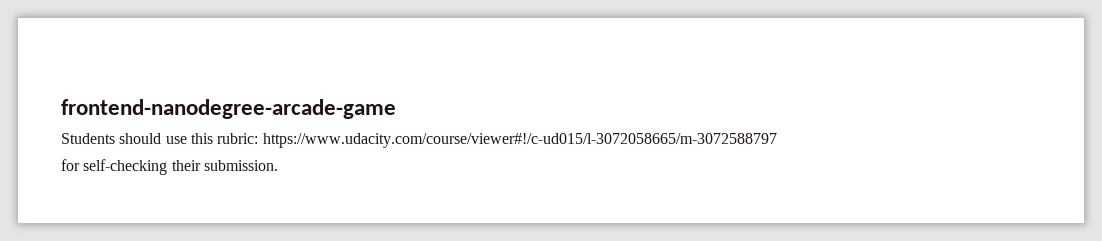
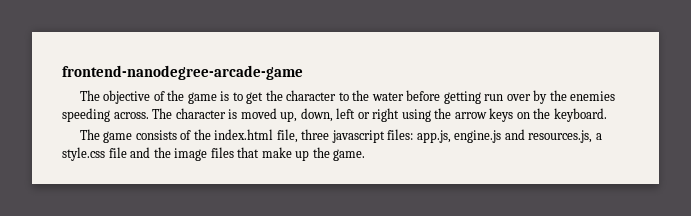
- Students should use this rubric: https://www.udacity.com/course/viewer#!/c-ud015/l-3072058665/m-3072588797
- for self-checking their submission.
+ The objective of the game is to get the character to the water before getting run over by the enemies speeding across. The character is moved up, down, left or right using the arrow keys on the keyboard.
+ The game consists of the index.html file, three javascript files: app.js, engine.js and resources.js, a style.css file and the image files that make up the game.

